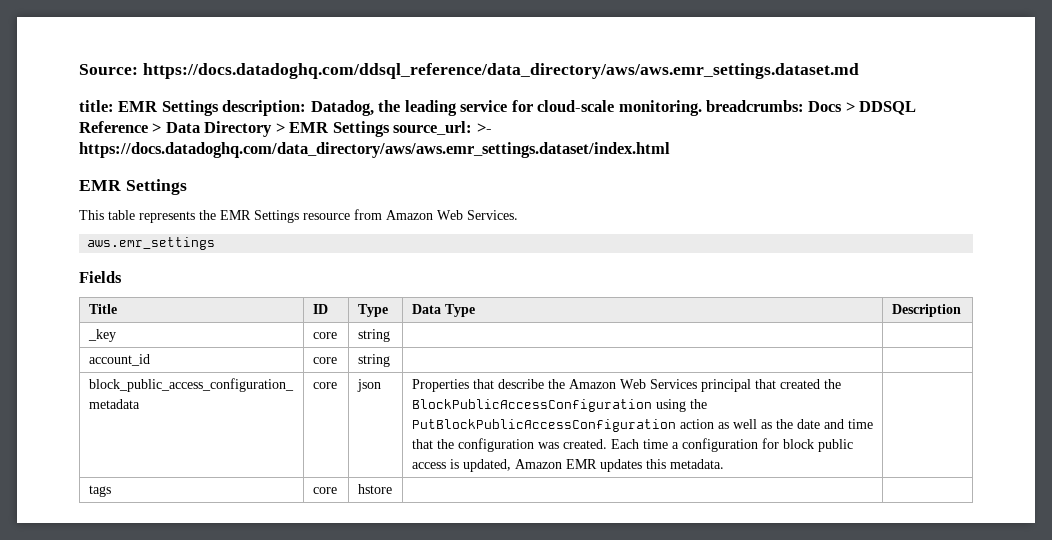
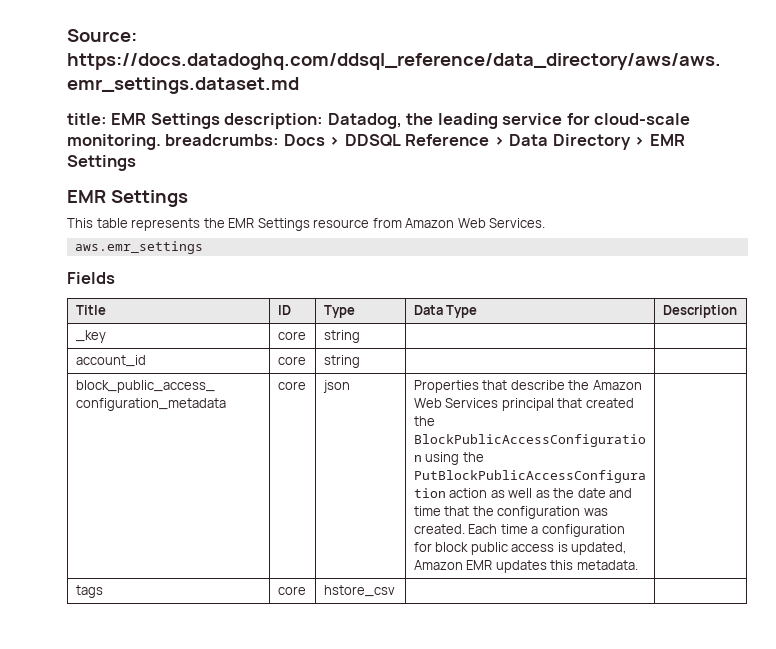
- title: EMR Settings description: Datadog, the leading service for cloud-scale monitoring. breadcrumbs: Docs > DDSQL Reference > Data Directory > EMR Settings source_url: >- https://docs.datadoghq.com/data_directory/aws/aws.emr_settings.dataset/index.html
+ title: EMR Settings description: Datadog, the leading service for cloud-scale monitoring. breadcrumbs: Docs > DDSQL Reference > Data Directory > EMR Settings
- tags | core | hstore | |
+ tags | core | hstore_csv | |

